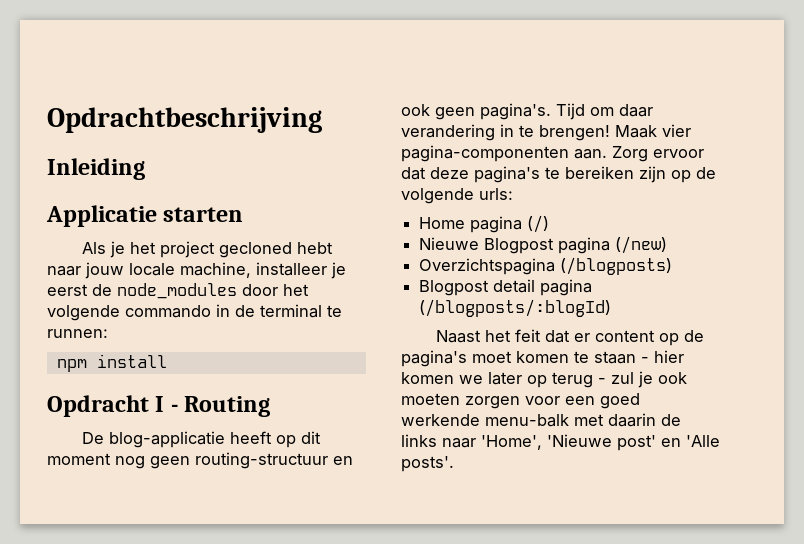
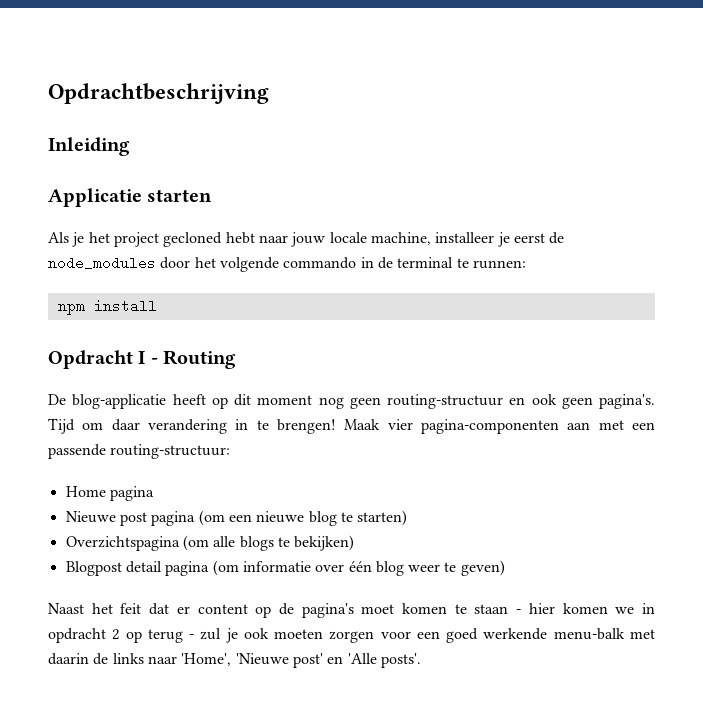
- Maak vier pagina-componenten aan. Zorg ervoor dat deze pagina's te bereiken zijn op de volgende urls:
+ Maak vier pagina-componenten aan met een passende routing-structuur:
- Home pagina (/)
+ Home pagina
- Nieuwe Blogpost pagina (/new)
- Overzichtspagina (/blogposts)
- Blogpost detail pagina (/blogposts/:blogId)
+ Nieuwe post pagina (om een nieuwe blog te starten)
+ Overzichtspagina (om alle blogs te bekijken)
+ Blogpost detail pagina (om informatie over één blog weer te geven)
- Naast het feit dat er content op de pagina's moet komen te staan - hier komen we later op terug - zul je ook moeten zorgen voor een goed werkende menu-balk met daarin de links naar 'Home', 'Nieuwe post' en 'Alle posts'.
+ Naast het feit dat er content op de pagina's moet komen te staan - hier komen we in opdracht 2 op terug - zul je ook moeten zorgen voor een goed werkende menu-balk met daarin de links naar 'Home', 'Nieuwe post' en 'Alle posts'.

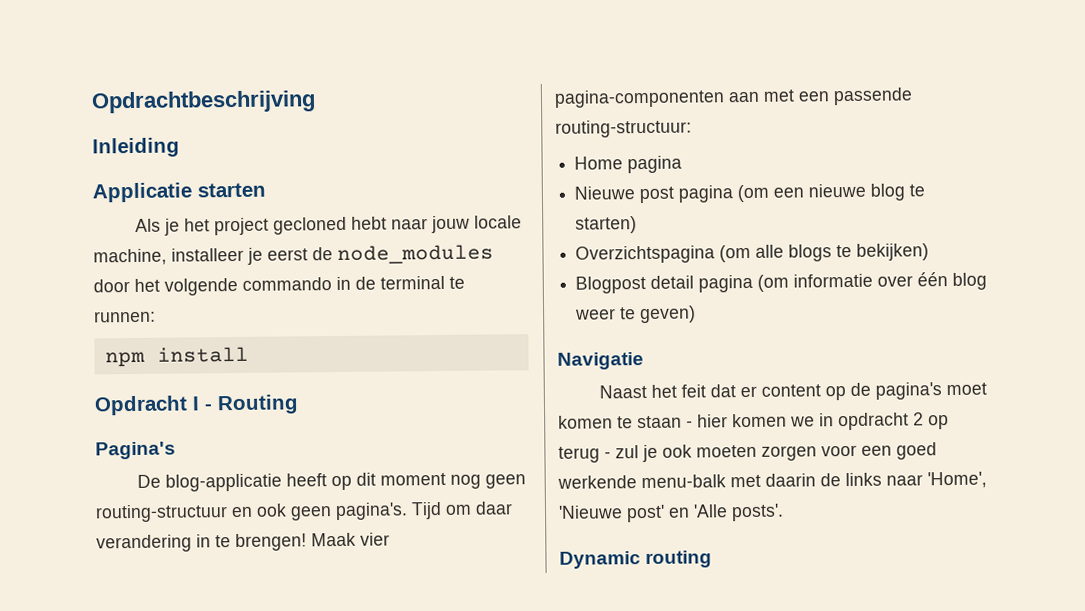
+ Pagina's
+ Navigatie
+ Dynamic routing

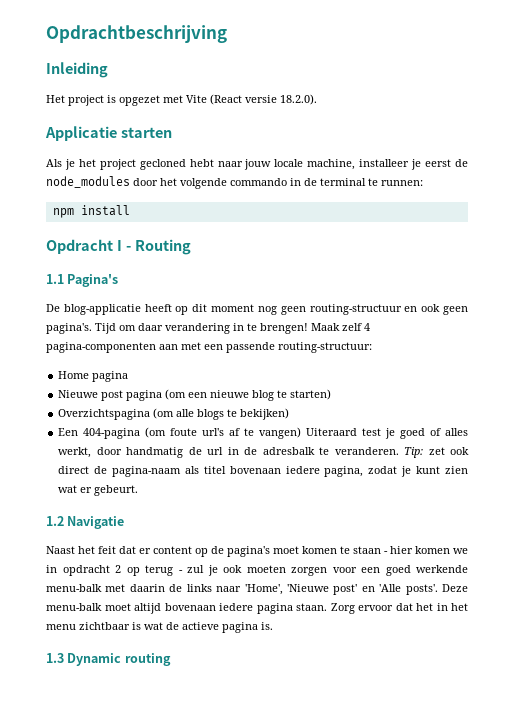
+ Het project is opgezet met Vite (React versie 18.2.0).
- Pagina's
+ 1.1 Pagina's
- Maak vier pagina-componenten aan met een passende routing-structuur:
+ Maak zelf 4 pagina-componenten aan met een passende routing-structuur:
- Blogpost detail pagina (om informatie over één blog weer te geven)
- Navigatie
+ Een 404-pagina (om foute url's af te vangen) Uiteraard test je goed of alles werkt, door handmatig de url in de adresbalk te veranderen. Tip: zet ook direct de pagina-naam als titel bovenaan iedere pagina, zodat je kunt zien wat er gebeurt.
+ 1.2 Navigatie
- Naast het feit dat er content op de pagina's moet komen te staan - hier komen we in opdracht 2 op terug - zul je ook moeten zorgen voor een goed werkende menu-balk met daarin de links naar 'Home', 'Nieuwe post' en 'Alle posts'.
- Dynamic routing
+ Naast het feit dat er content op de pagina's moet komen te staan - hier komen we in opdracht 2 op terug - zul je ook moeten zorgen voor een goed werkende menu-balk met daarin de links naar 'Home', 'Nieuwe post' en 'Alle posts'. Deze menu-balk moet altijd bovenaan iedere pagina staan. Zorg ervoor dat het in het menu zichtbaar is wat de actieve pagina is.
+ 1.3 Dynamic routing

